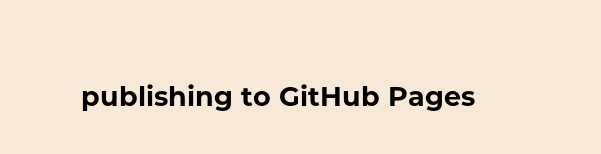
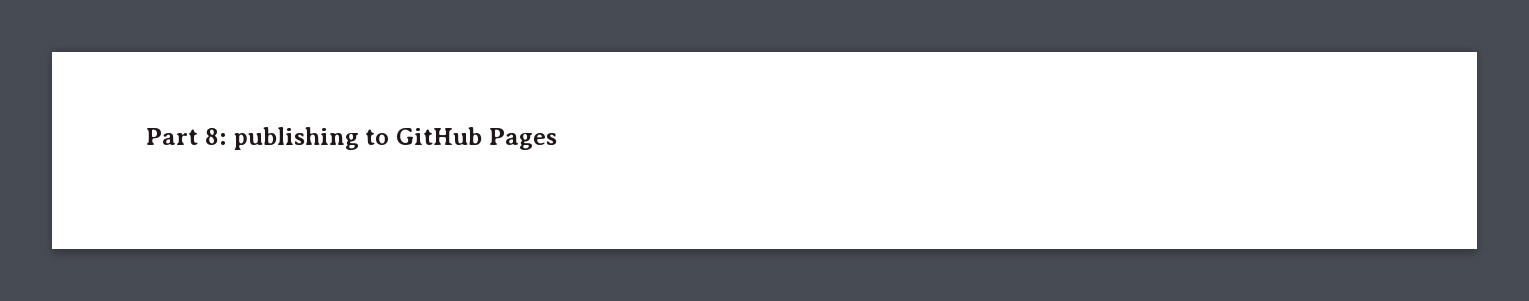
- publishing to GitHub Pages
+ Part 8: publishing to GitHub Pages

